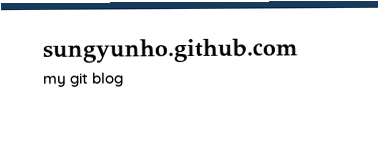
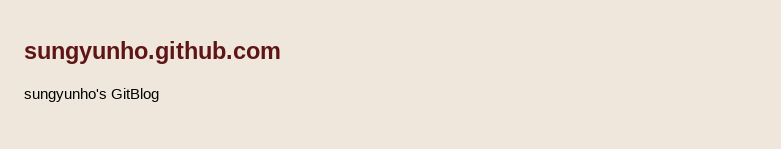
- my git blog
+ sungyunho's GitBlog

